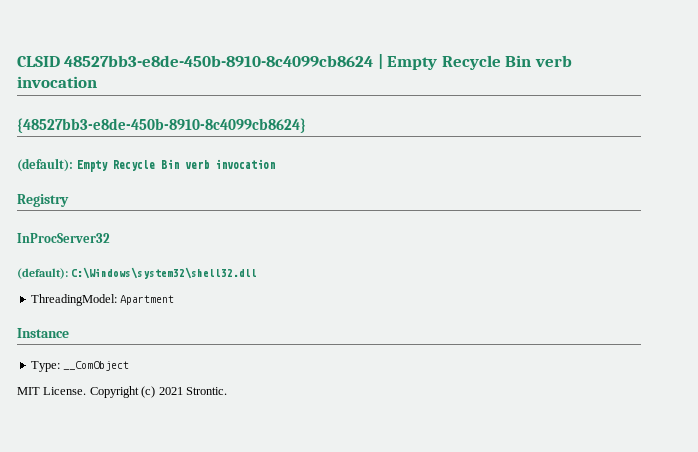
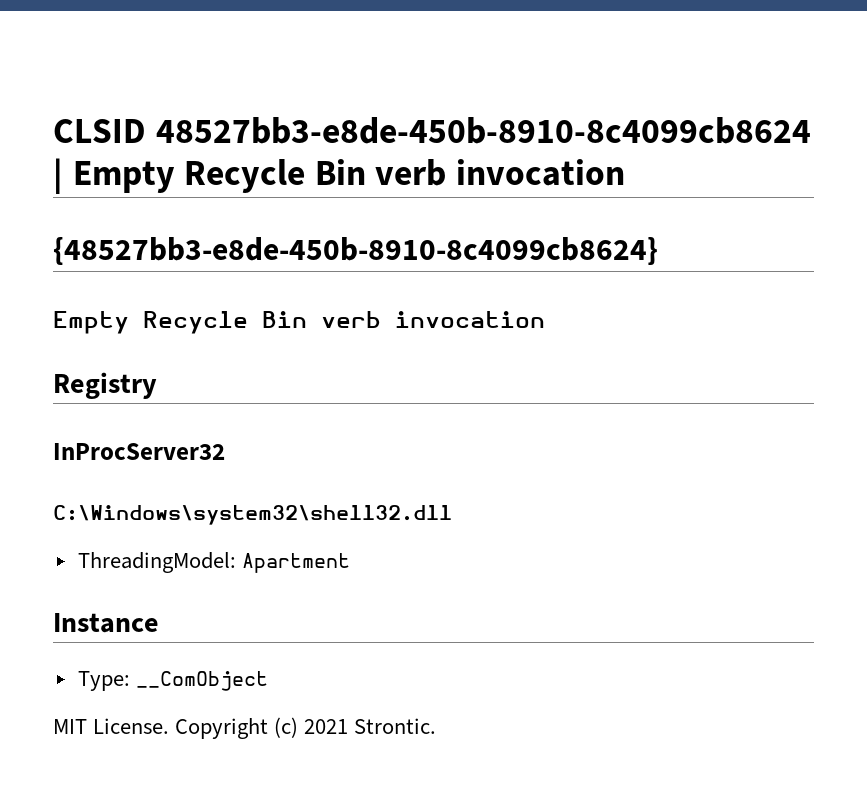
  {48527bb3-e8de-450b-8910-8c4099cb8624}
- (default): Empty Recycle Bin verb invocation
+ Empty Recycle Bin verb invocation
- (default): C:\Windows\system32\shell32.dll
+ C:\Windows\system32\shell32.dll

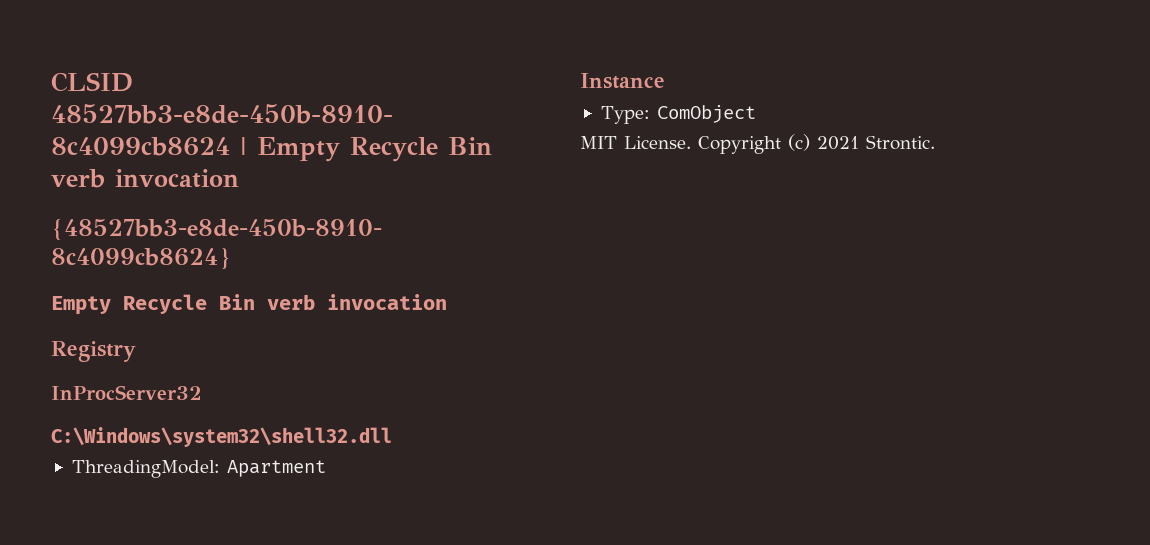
- Type: __ComObject
+ Type: ComObject

